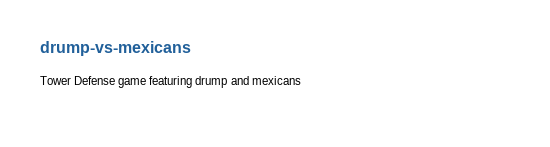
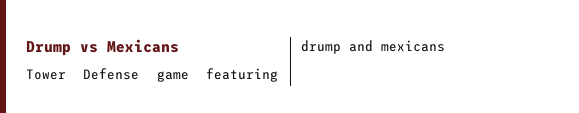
- drump-vs-mexicans
+ Drump vs Mexicans

